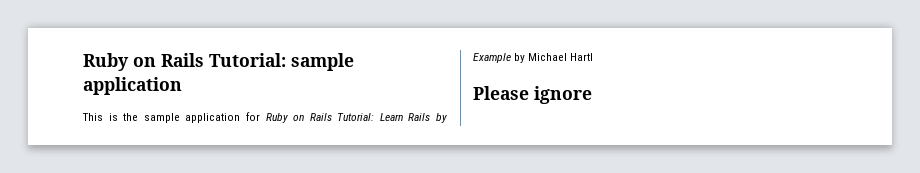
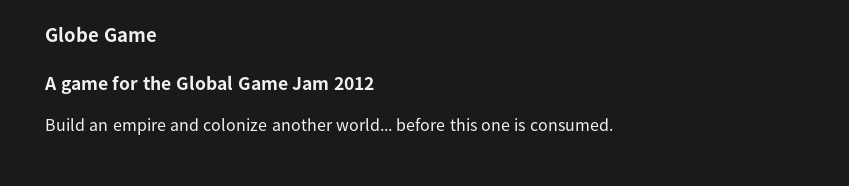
- Ruby on Rails Tutorial: sample application
- This is the sample application for Ruby on Rails Tutorial: Learn Rails by Example by Michael Hartl
- Please ignore
+ Globe Game
+ A game for the Global Game Jam 2012
+ Build an empire and colonize another world... before this one is consumed.

